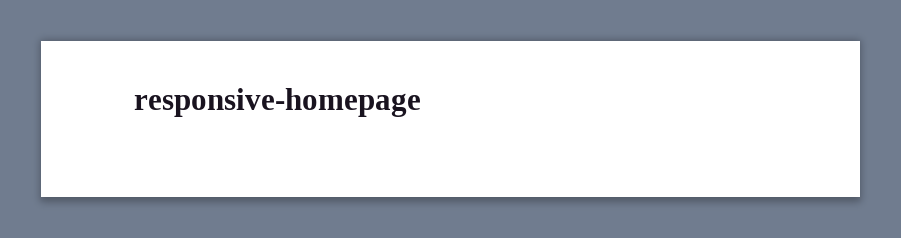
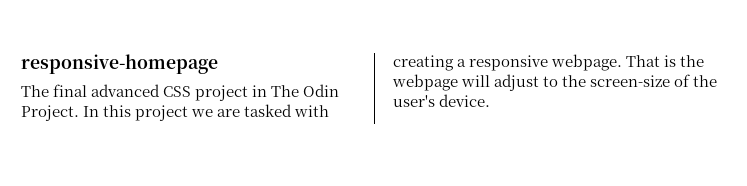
+ The final advanced CSS project in The Odin Project. In this project we are tasked with creating a responsive webpage. That is the webpage will adjust to the screen-size of the user's device.

